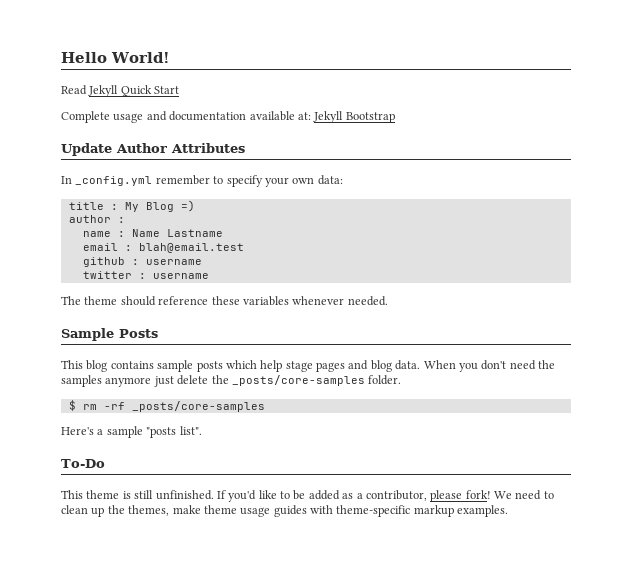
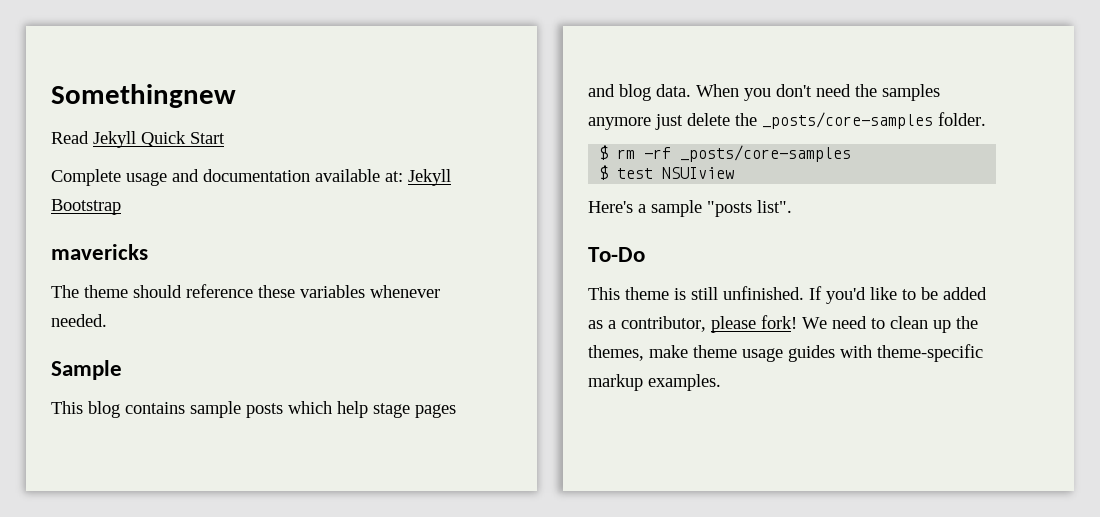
- Hello World!
+ Somethingnew
- Update Author Attributes
- In _config.yml remember to specify your own data:
- title : My Blog =)
- author :
- name : Name Lastname
- email : blah@email.test
- github : username
- twitter : username
+ mavericks
- Sample Posts
+ Sample
+ $ test NSUIview

